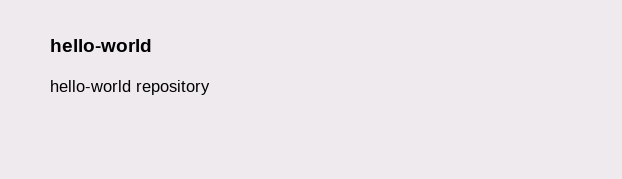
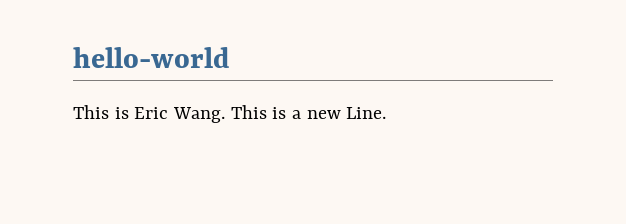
- hello-world repository
+ This is Eric Wang. This is a new Line.

